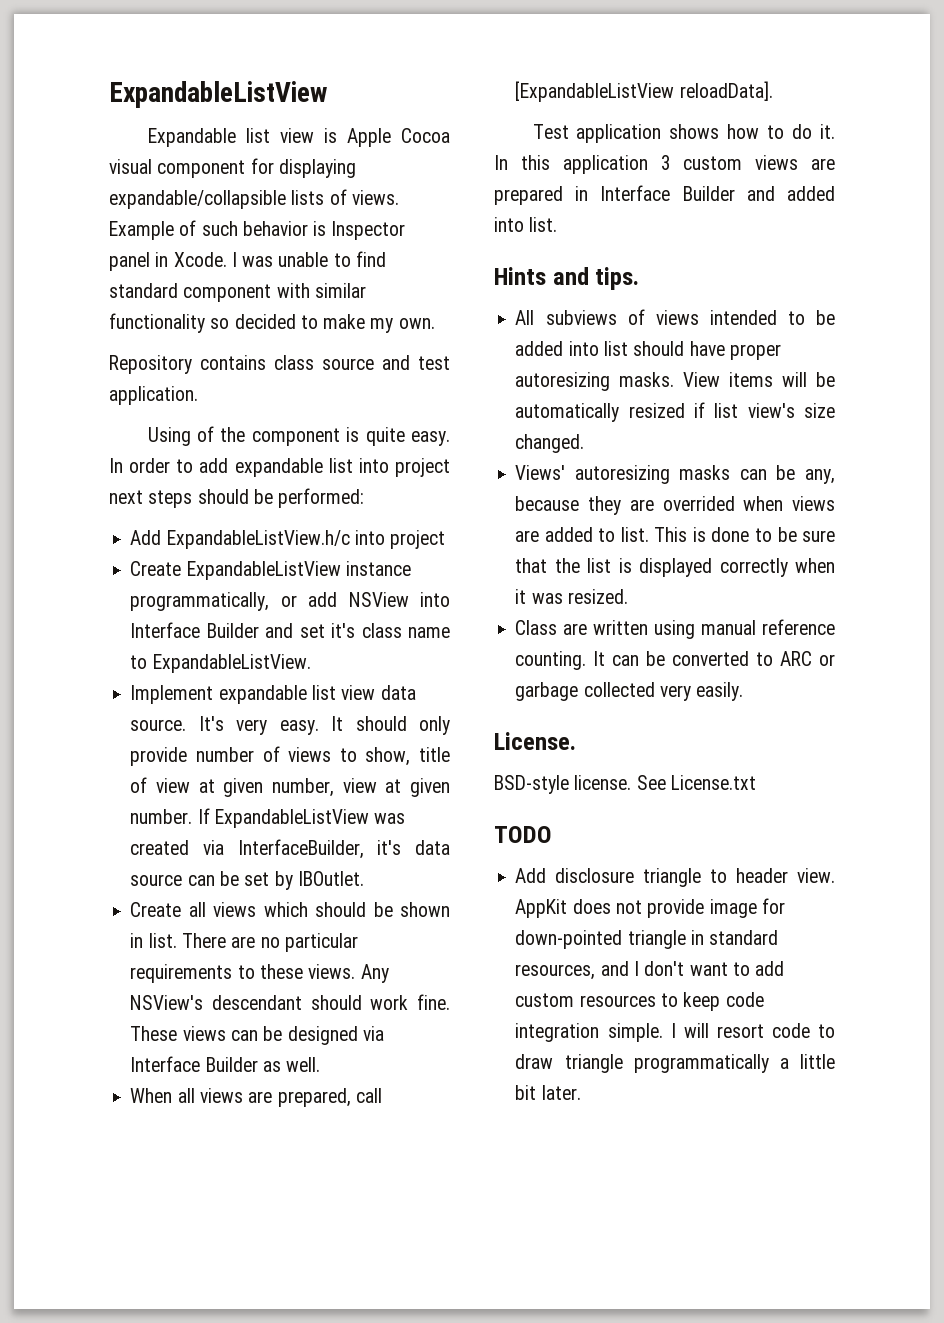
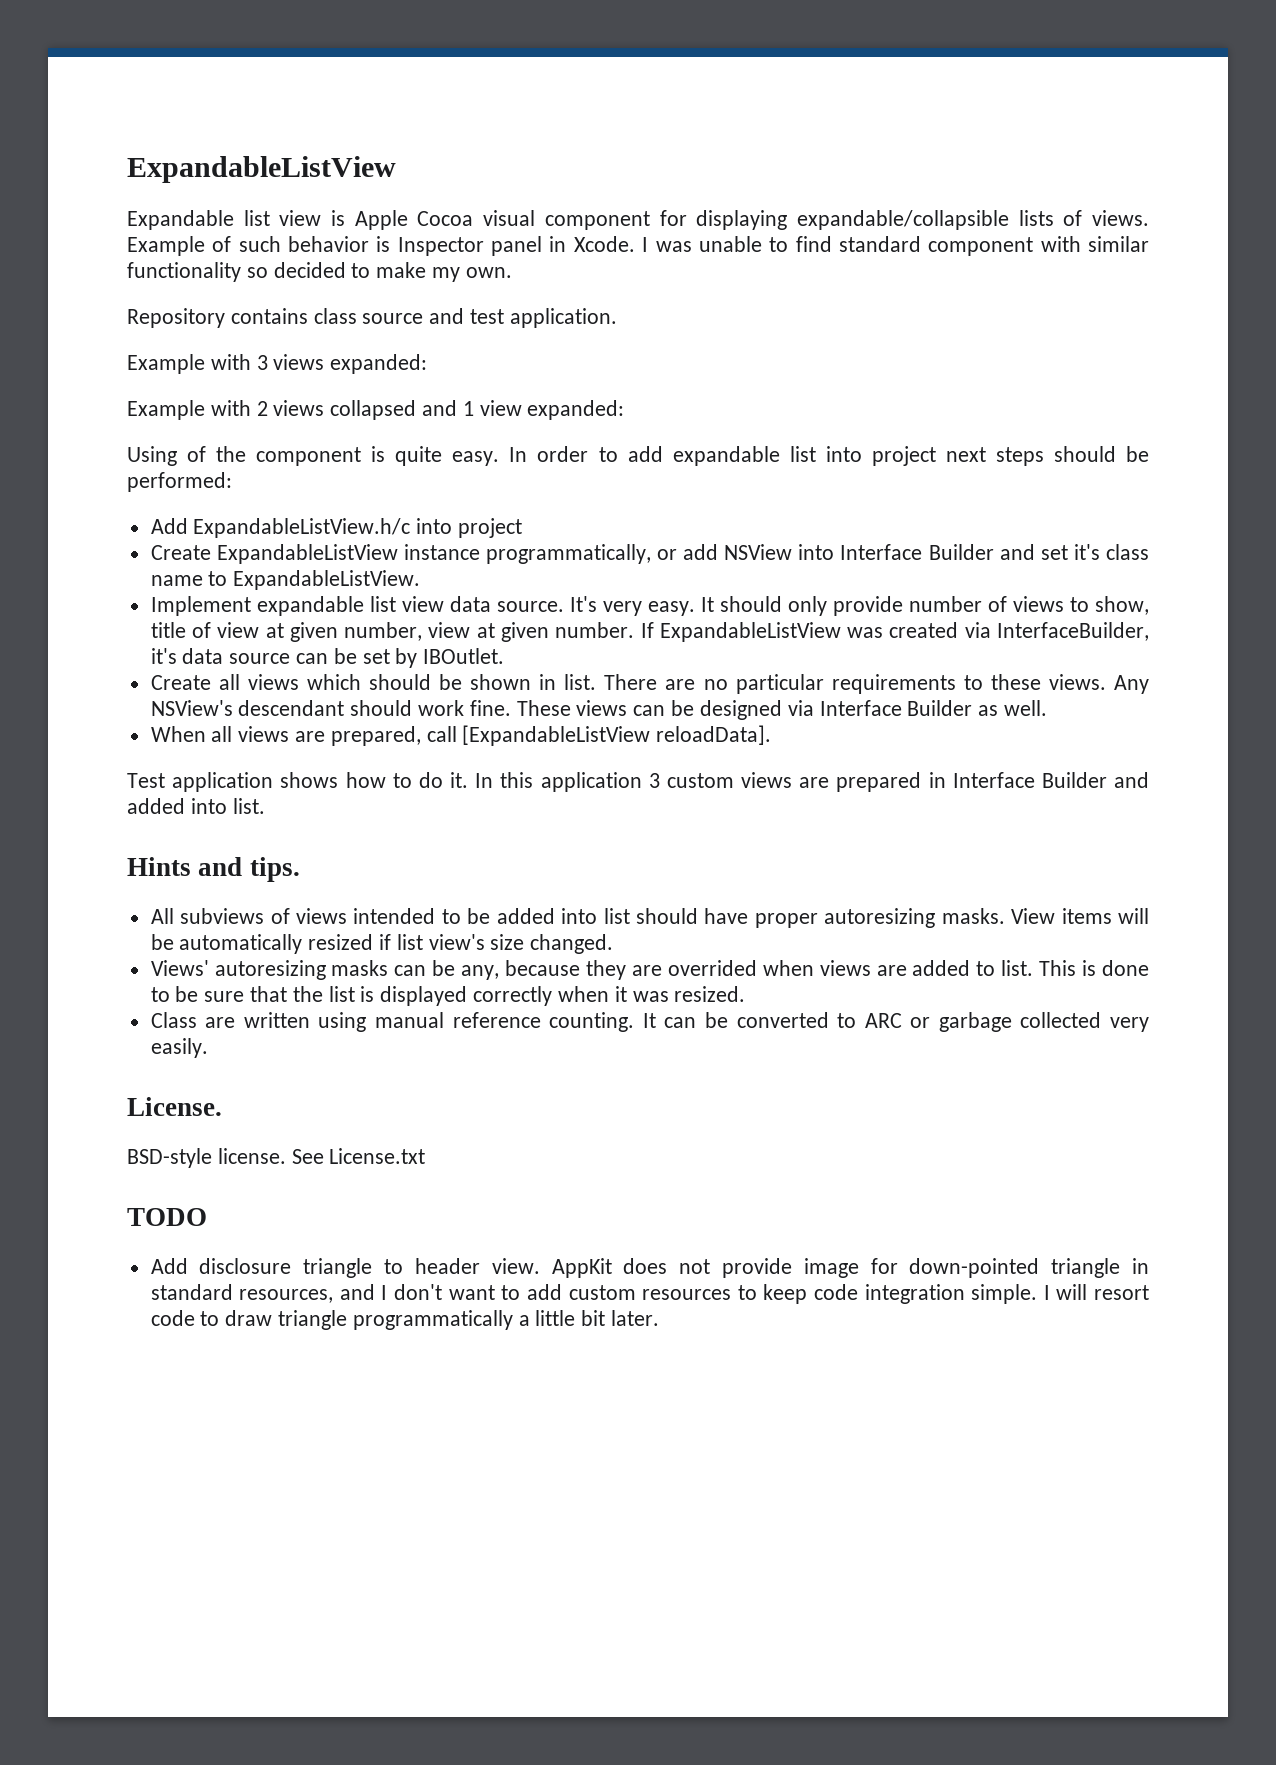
+ Example with 3 views expanded:
+ Example with 2 views collapsed and 1 view expanded:

